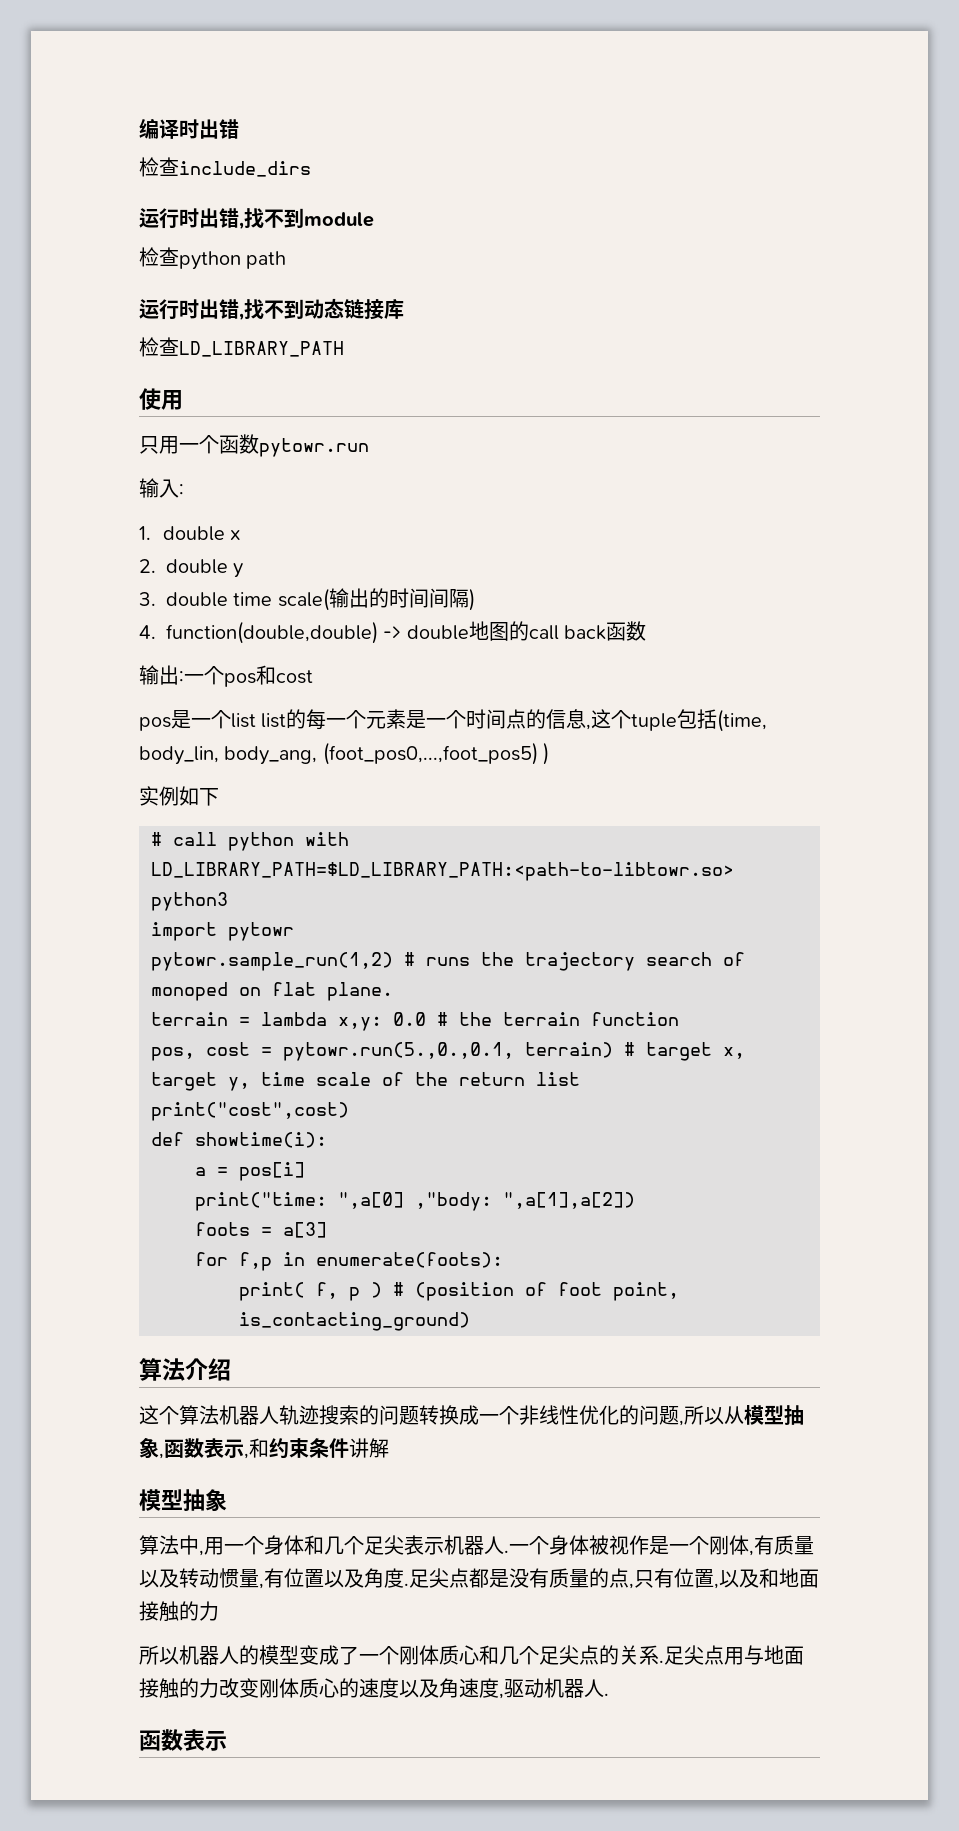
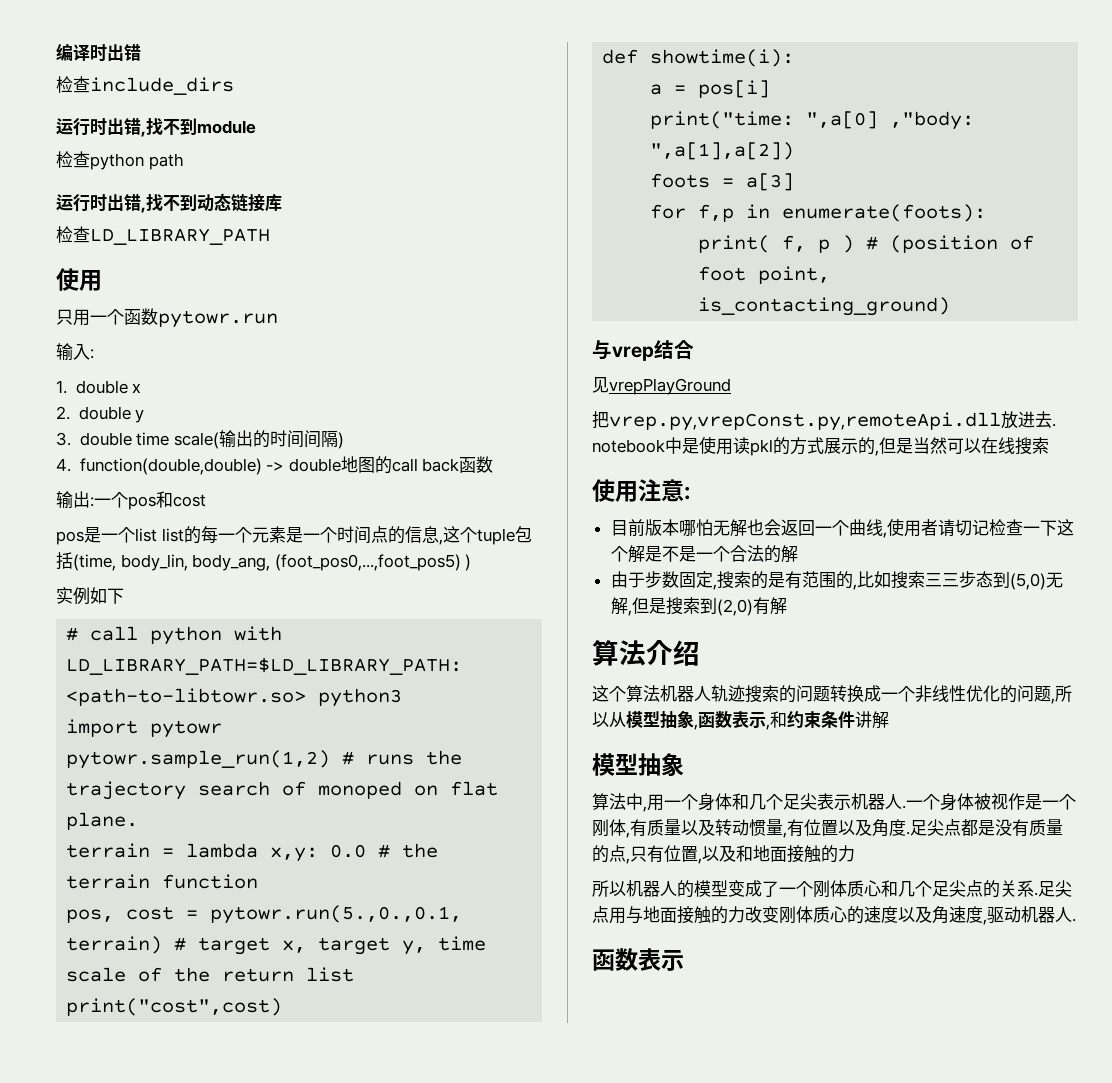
+ 与vrep结合
+ 见vrepPlayGround
+ 把vrep.py,vrepConst.py,remoteApi.dll放进去. notebook中是使用读pkl的方式展示的,但是当然可以在线搜索
+ 使用注意:
+ 目前版本哪怕无解也会返回一个曲线,使用者请切记检查一下这个解是不是一个合法的解
+ 由于步数固定,搜索的是有范围的,比如搜索三三步态到(5,0)无解,但是搜索到(2,0)有解

